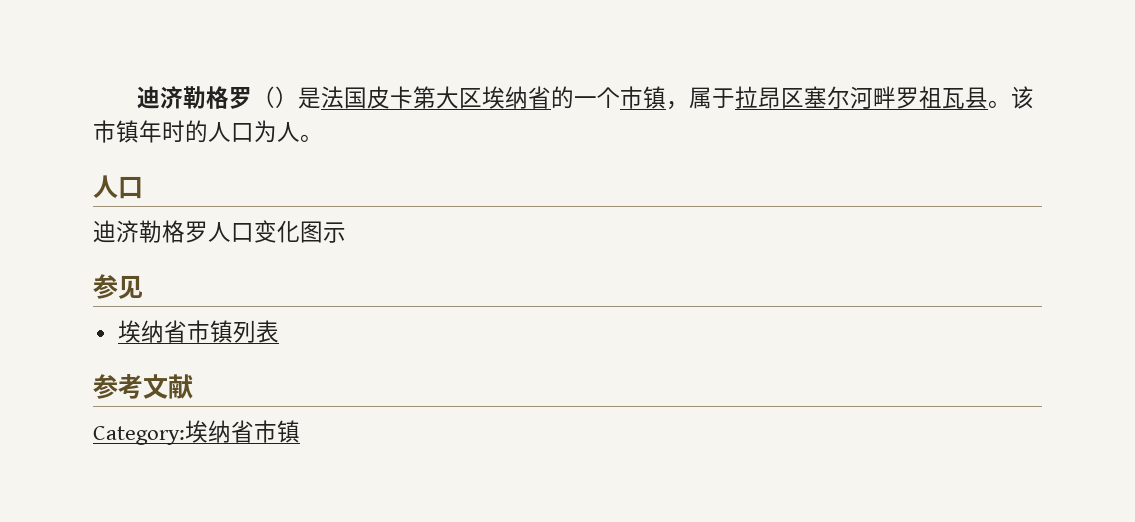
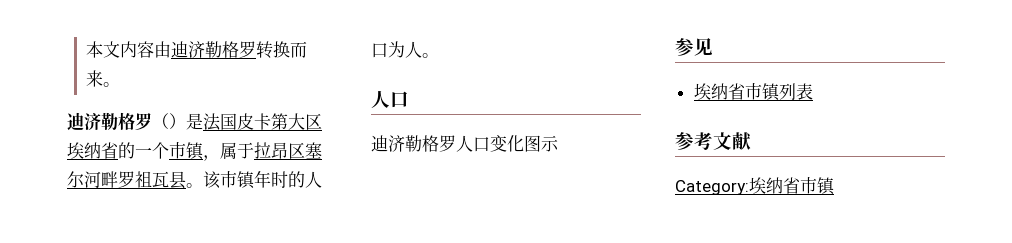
+ 本文内容由迪济勒格罗转换而来。

